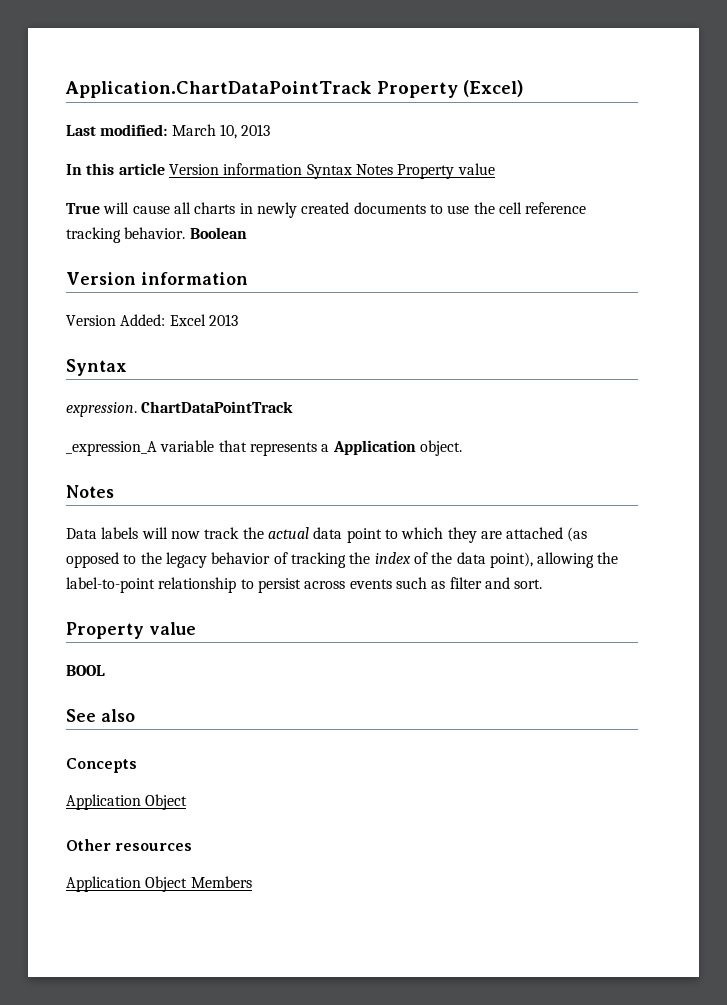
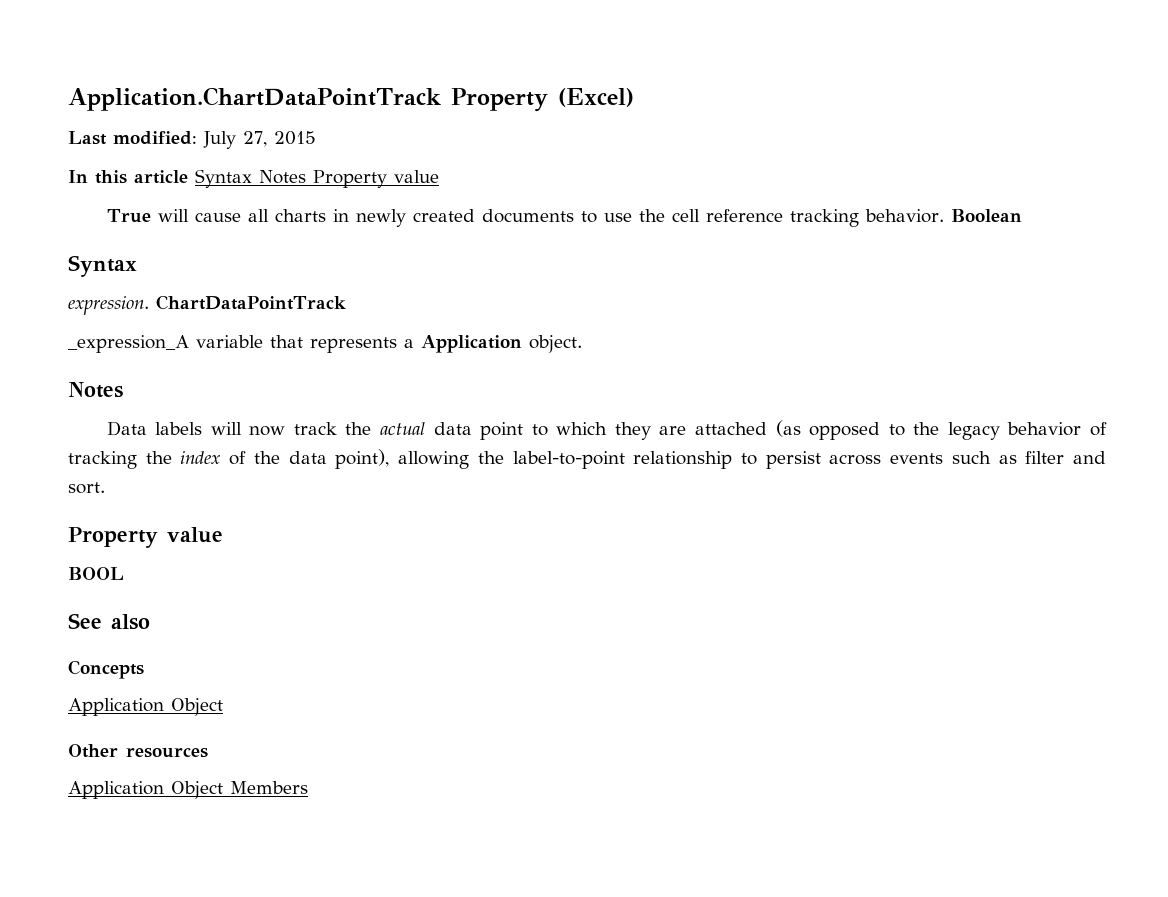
- Last modified: March 10, 2013
+ Last modified: July 27, 2015
- In this article Version information Syntax Notes Property value
+ In this article Syntax Notes Property value
  Boolean
- Version information
- Version Added: Excel 2013

